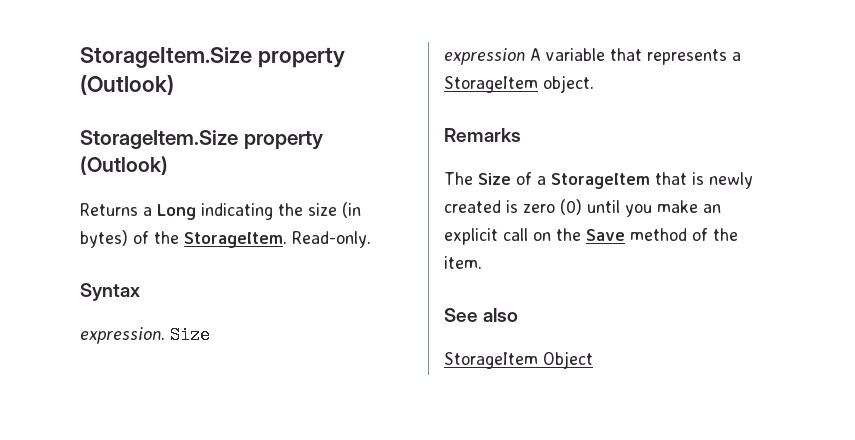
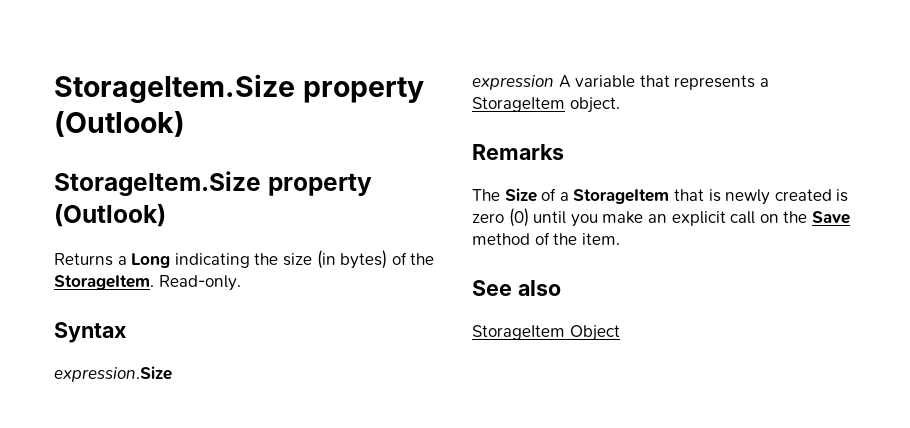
- expression. Size
+ expression.Size

